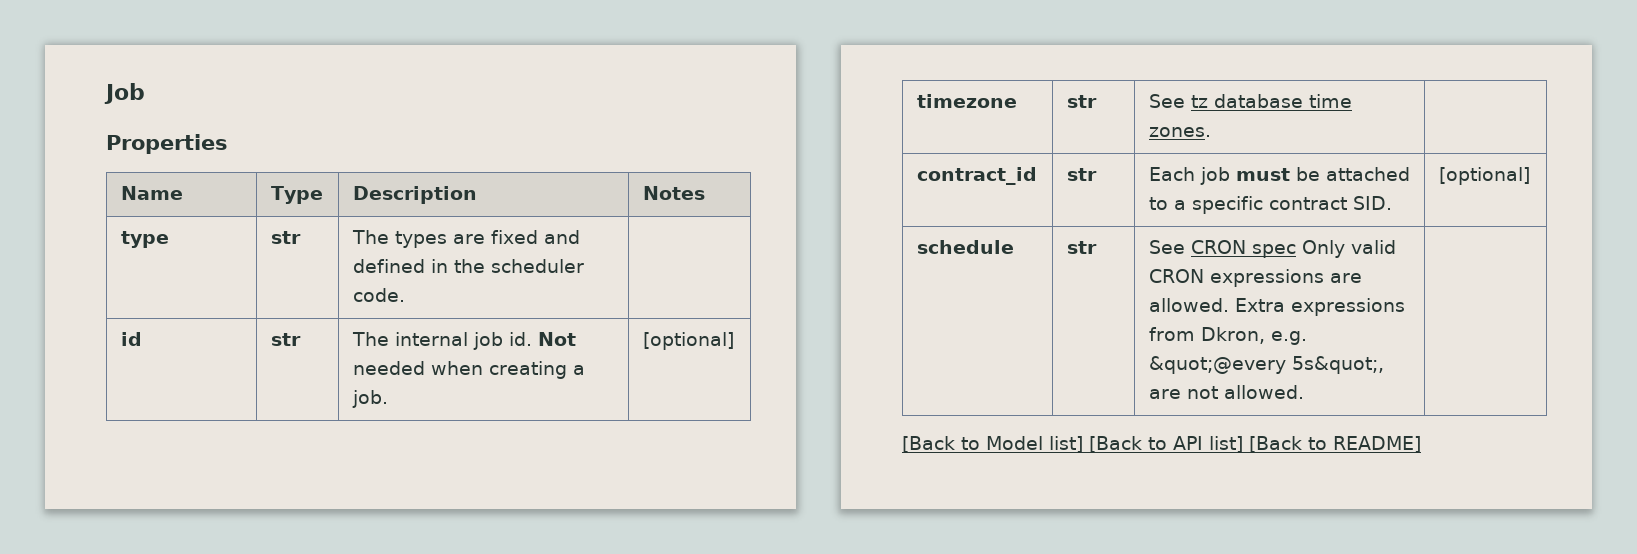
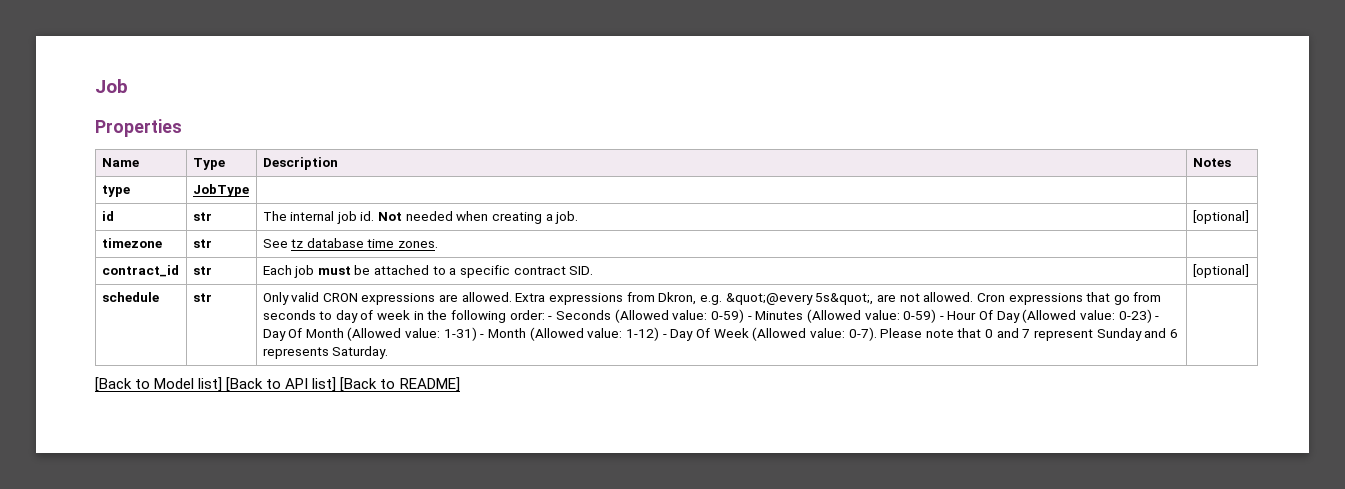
- type | str | The types are fixed and defined in the scheduler code. |
+ type | JobType | |
- See CRON spec Only valid CRON expressions are allowed.
+ Only valid CRON expressions are allowed.
+ Cron expressions that go from seconds to day of week in the following order: - Seconds (Allowed value: 0-59) - Minutes (Allowed value: 0-59) - Hour Of Day (Allowed value: 0-23) - Day Of Month (Allowed value: 1-31) - Month (Allowed value: 1-12) - Day Of Week (Allowed value: 0-7). Please note that 0 and 7 represent Sunday and 6 represents Saturday.

